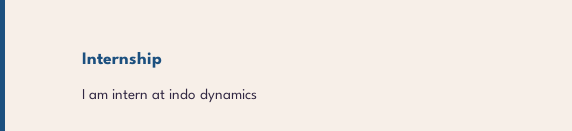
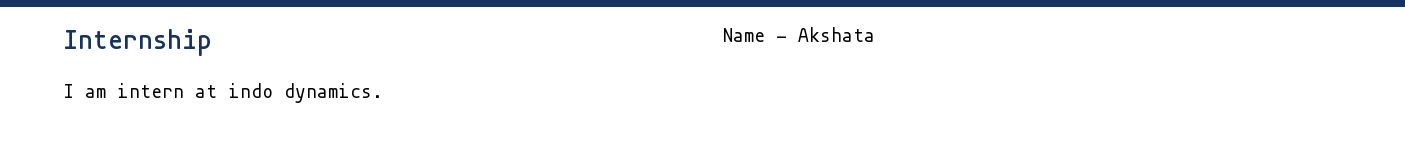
- I am intern at indo dynamics
+ I am intern at indo dynamics.
+ Name - Akshata

